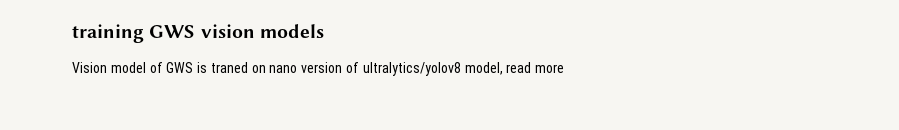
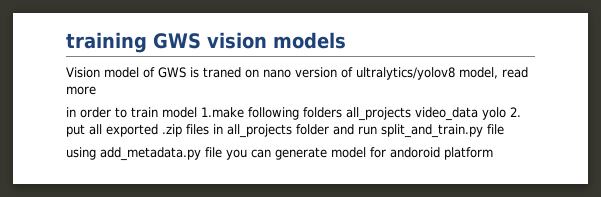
+ in order to train model 1.make following folders all_projects video_data yolo 2. put all exported .zip files in all_projects folder and run split_and_train.py file
+ using add_metadata.py file you can generate model for andoroid platform

